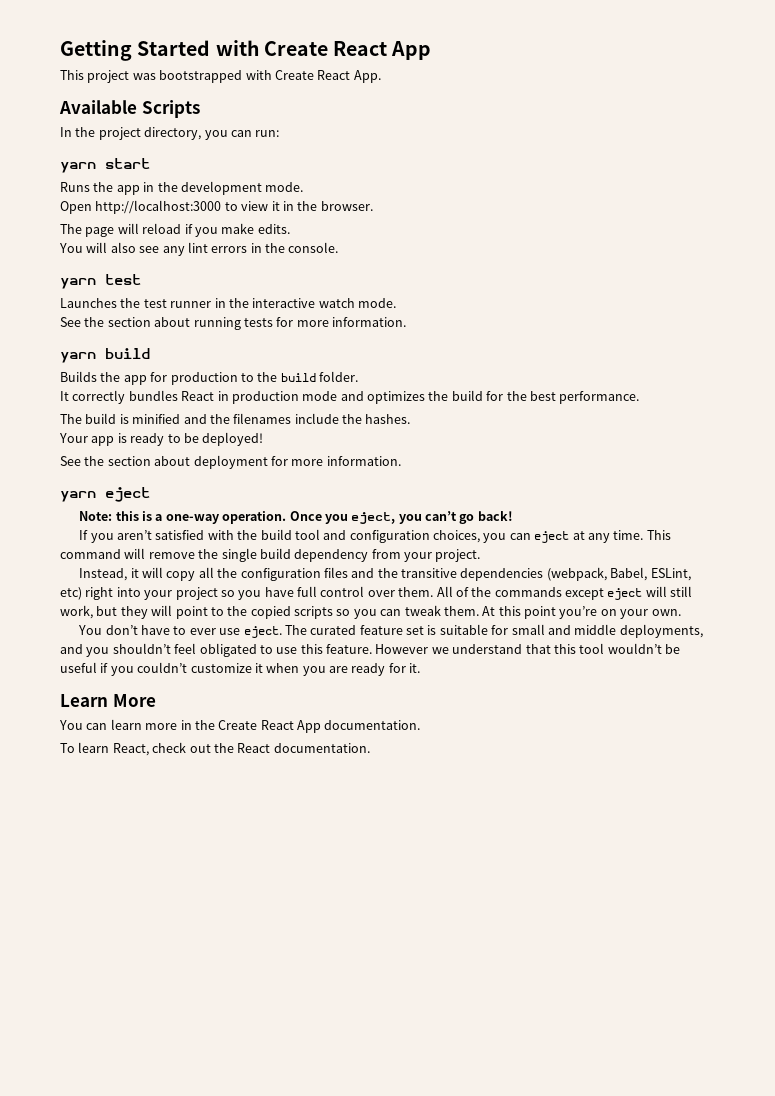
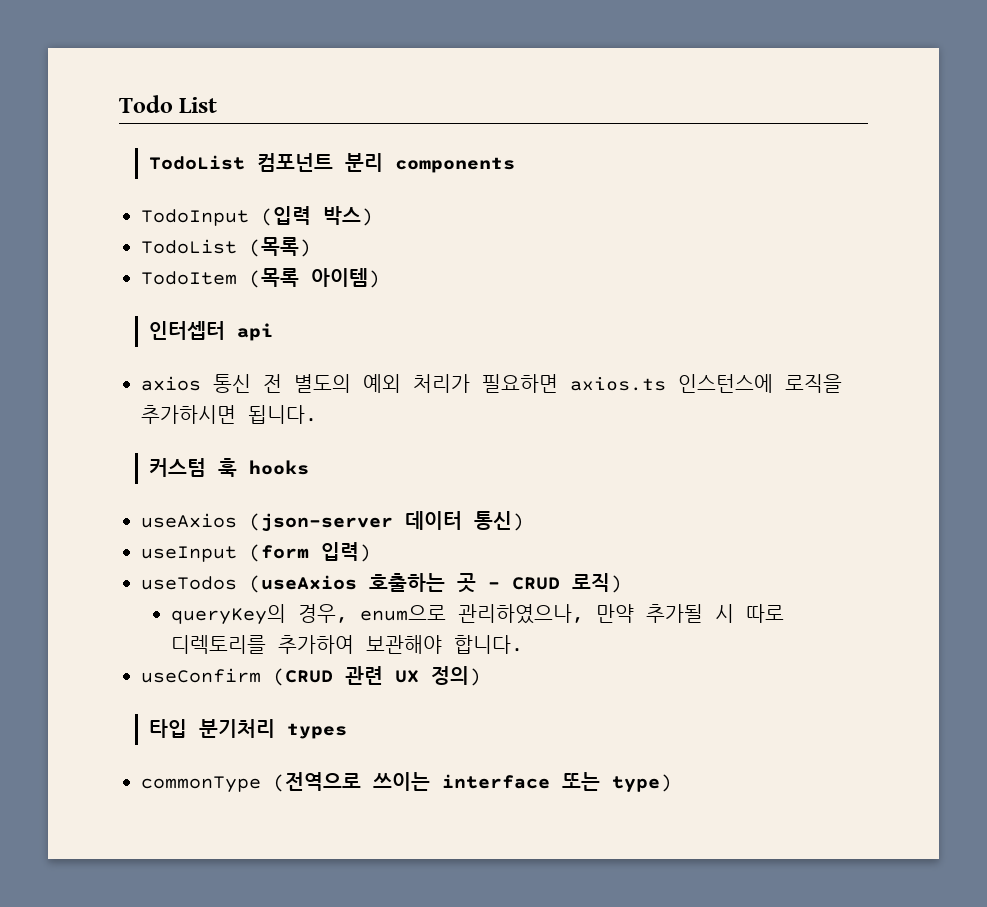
- Getting Started with Create React App
- This project was bootstrapped with Create React App.
- Available Scripts
- In the project directory, you can run:
- yarn start
- Runs the app in the development mode.
- Open http://localhost:3000 to view it in the browser.
- The page will reload if you make edits.
- You will also see any lint errors in the console.
- yarn test
- Launches the test runner in the interactive watch mode.
- See the section about running tests for more information.
- yarn build
- Builds the app for production to the build folder.
- It correctly bundles React in production mode and optimizes the build for the best performance.
- The build is minified and the filenames include the hashes.
- Your app is ready to be deployed!
- See the section about deployment for more information.
- yarn eject
- Note: this is a one-way operation. Once you eject, you can’t go back!
- If you aren’t satisfied with the build tool and configuration choices, you can eject at any time. This command will remove the single build dependency from your project.
- Instead, it will copy all the configuration files and the transitive dependencies (webpack, Babel, ESLint, etc) right into your project so you have full control over them. All of the commands except eject will still work, but they will point to the copied scripts so you can tweak them. At this point you’re on your own.
- You don’t have to ever use eject. The curated feature set is suitable for small and middle deployments, and you shouldn’t feel obligated to use this feature. However we understand that this tool wouldn’t be useful if you couldn’t customize it when you are ready for it.
- Learn More
- You can learn more in the Create React App documentation.
- To learn React, check out the React documentation.
+ Todo List
+ TodoList 컴포넌트 분리 components
+ TodoInput (입력 박스)
+ TodoList (목록)
+ TodoItem (목록 아이템)
+ 인터셉터 api
+ axios 통신 전 별도의 예외 처리가 필요하면 axios.ts 인스턴스에 로직을 추가하시면 됩니다.
+ 커스텀 훅 hooks
+ useAxios (json-server 데이터 통신)
+ useInput (form 입력)
+ useTodos (useAxios 호출하는 곳 - CRUD 로직)
+ queryKey의 경우, enum으로 관리하였으나, 만약 추가될 시 따로 디렉토리를 추가하여 보관해야 합니다.
+ useConfirm (CRUD 관련 UX 정의)
+ 타입 분기처리 types
+ commonType (전역으로 쓰이는 interface 또는 type)

